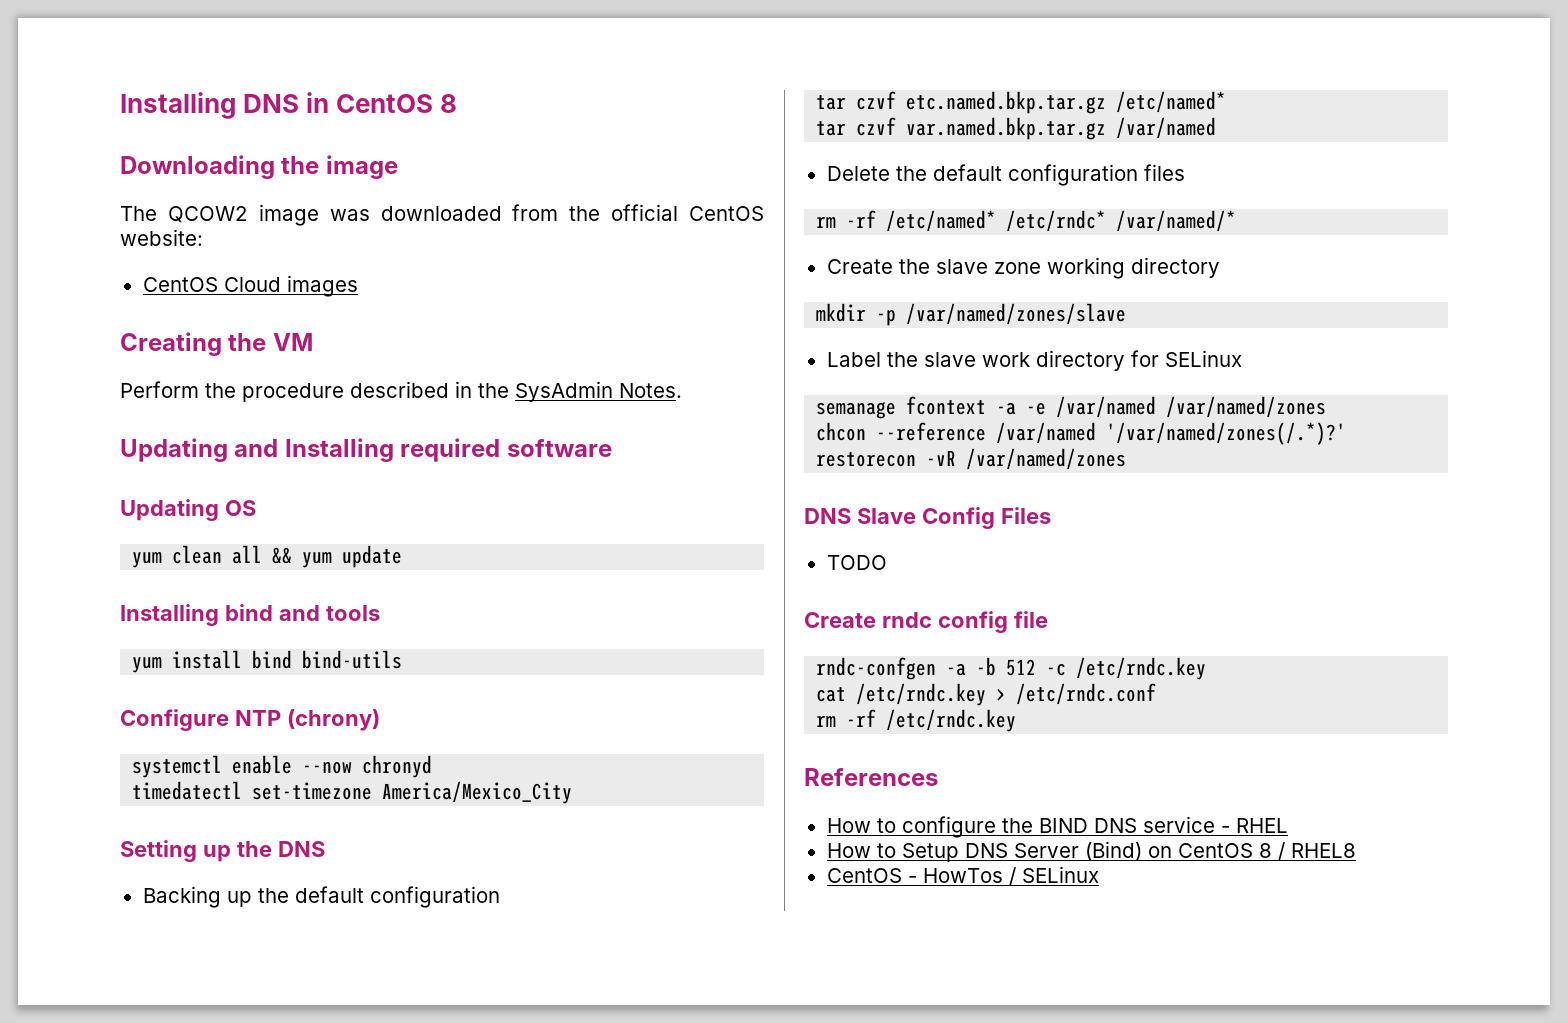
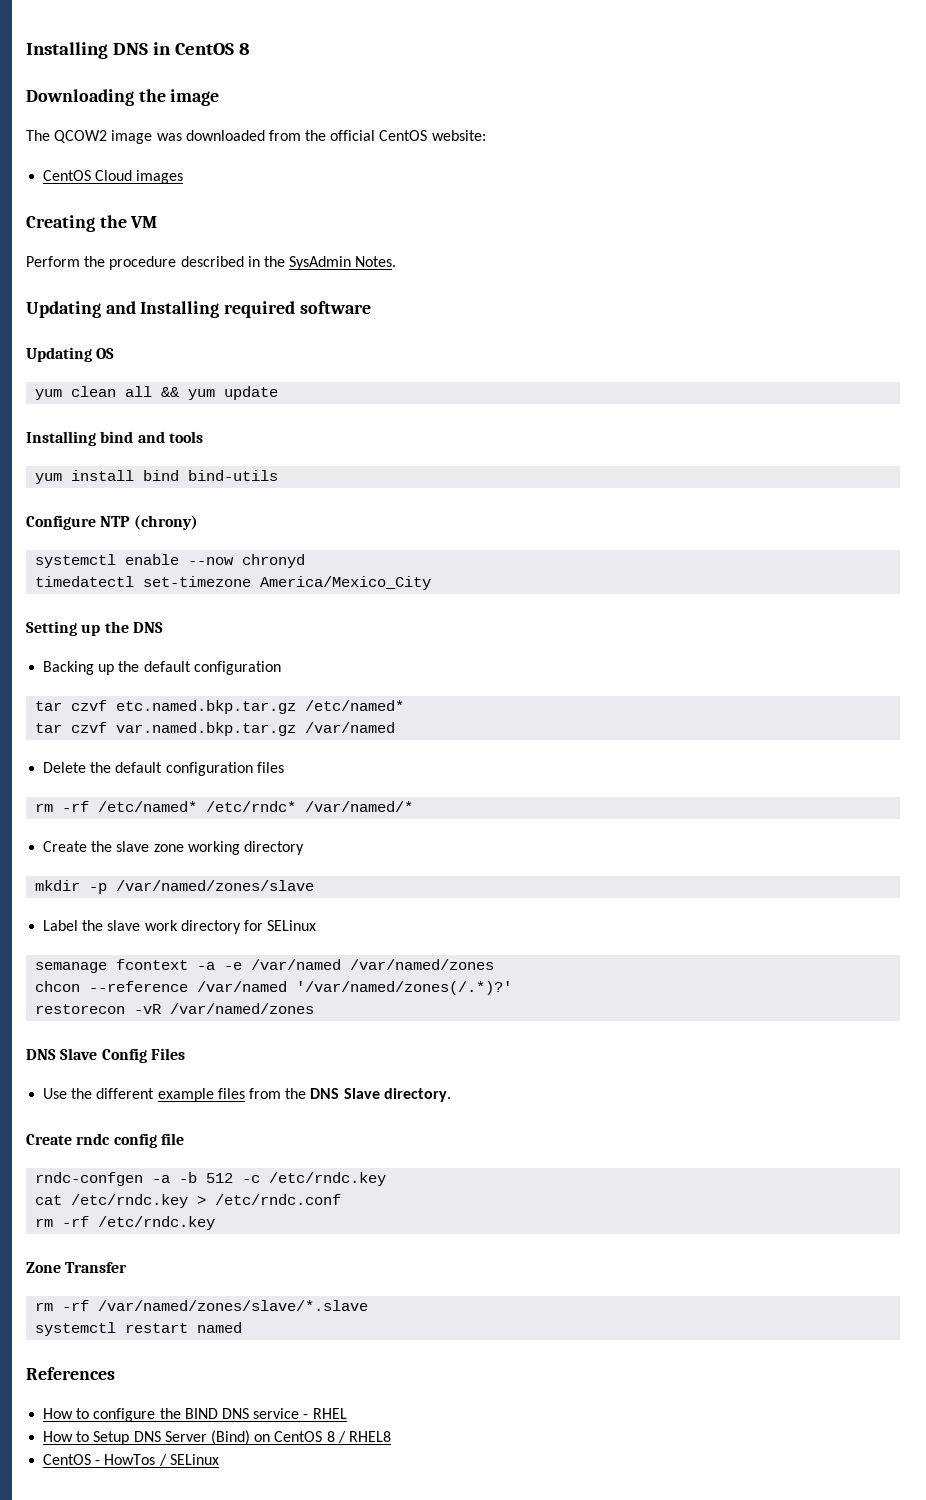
- TODO
+ Use the different example files from the DNS Slave directory.
+ Zone Transfer
+ rm -rf /var/named/zones/slave/*.slave
+ systemctl restart named

